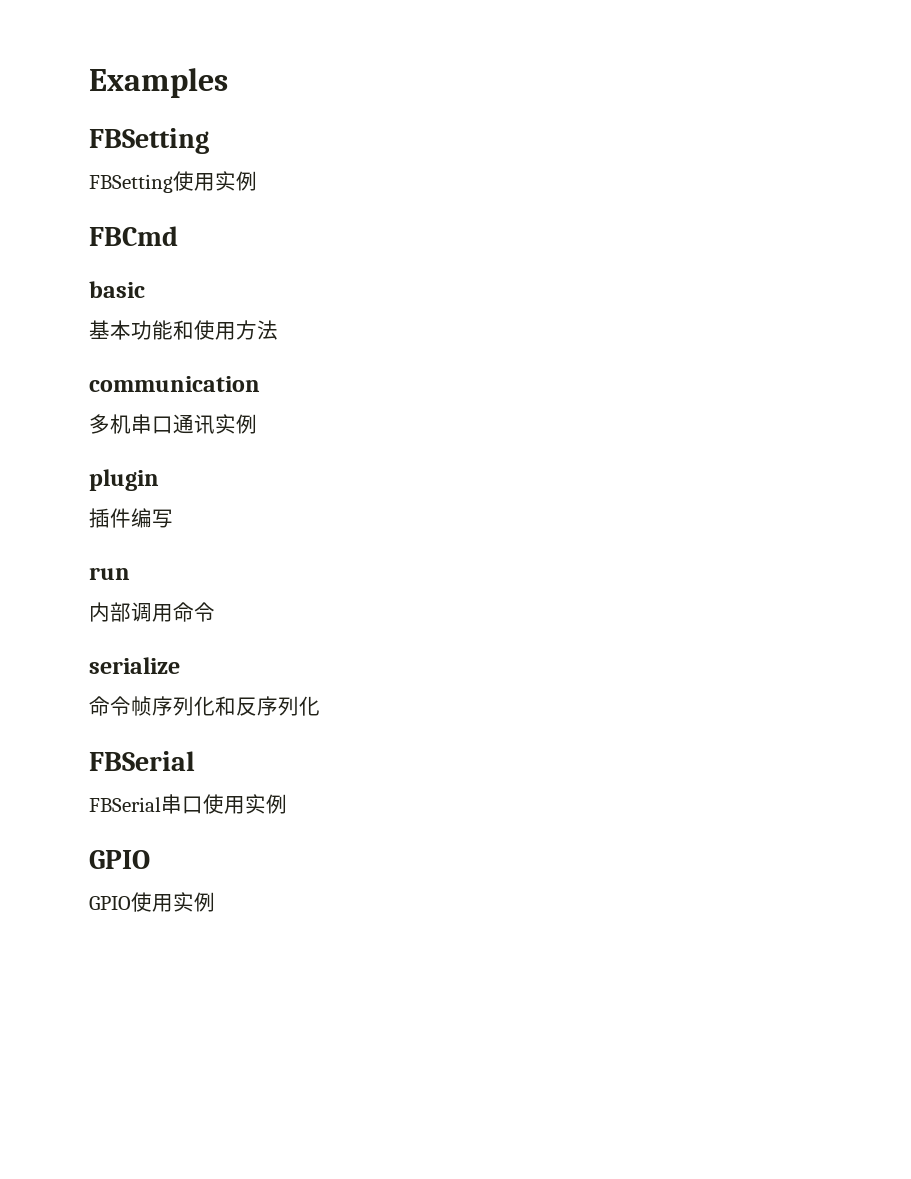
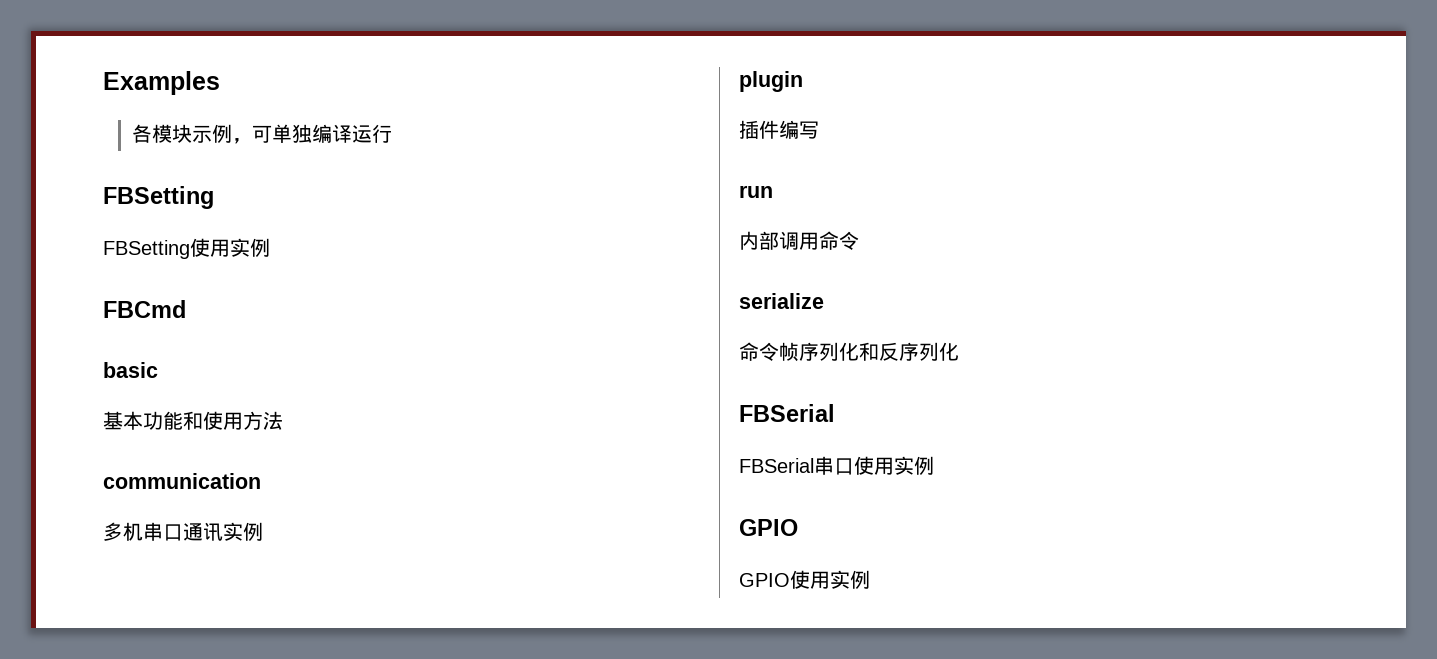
+ 各模块示例，可单独编译运行

